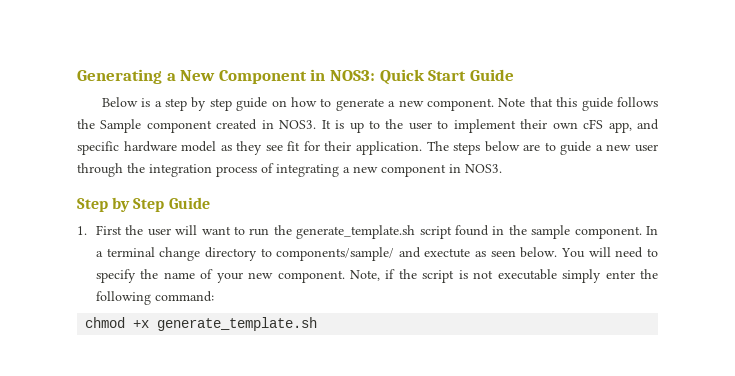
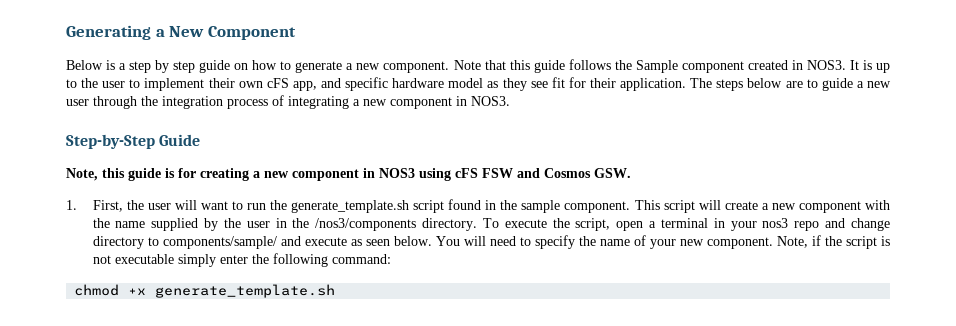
- Generating a New Component in NOS3: Quick Start Guide
+ Generating a New Component
- Step by Step Guide
+ Step-by-Step Guide
+ Note, this guide is for creating a new component in NOS3 using cFS FSW and Cosmos GSW.
- 1. First the user will want to run the generate_template.sh script found in the sample component.
+ 1. First, the user will want to run the generate_template.sh script found in the sample component.
- In a terminal change directory to components/sample/ and exectute as seen below.
+ This script will create a new component with the name supplied by the user in the /nos3/components directory. To execute the script, open a terminal in your nos3 repo and change directory to components/sample/ and execute as seen below.

